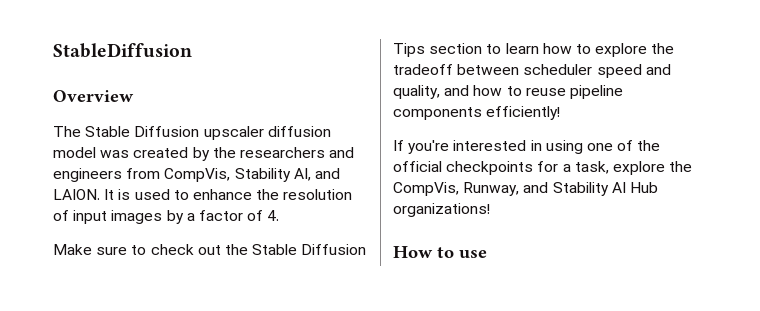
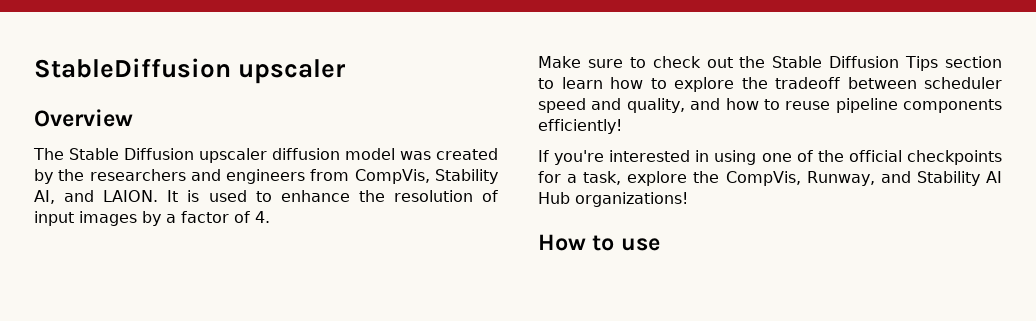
- StableDiffusion
+ StableDiffusion upscaler

